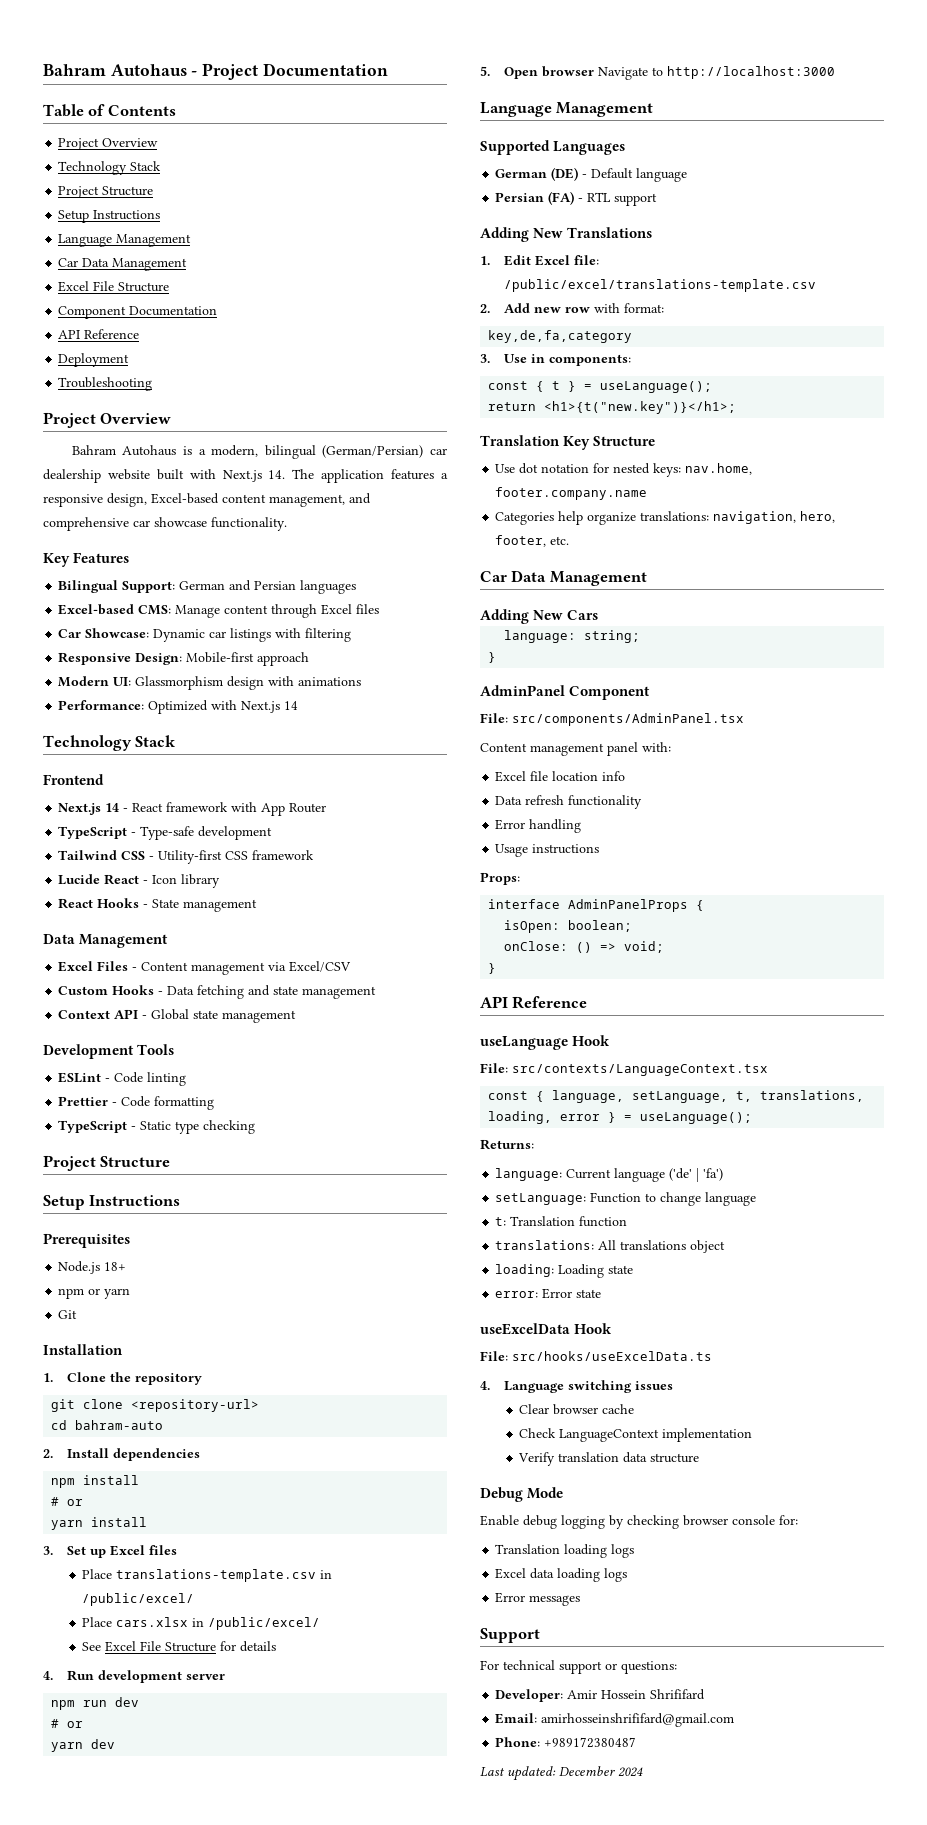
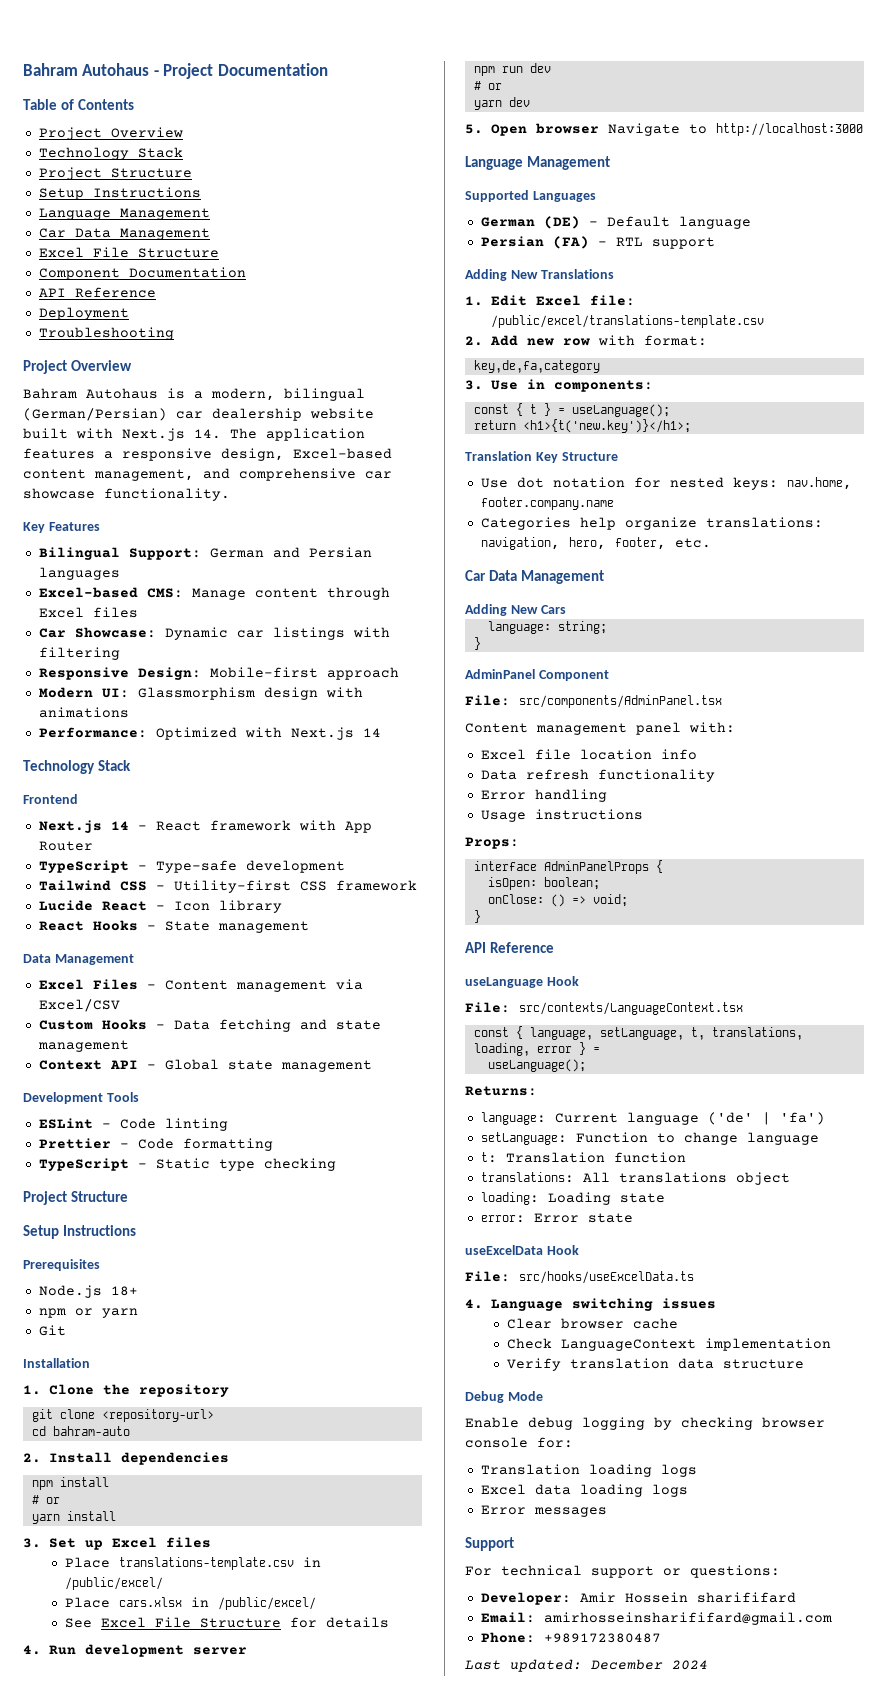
- return <h1>{t("new.key")}</h1>;
+ return <h1>{t('new.key')}</h1>;
- const { language, setLanguage, t, translations, loading, error } = useLanguage();
+ const { language, setLanguage, t, translations, loading, error } =
+ useLanguage();
- Developer: Amir Hossein Shrififard
+ Developer: Amir Hossein sharififard
- Email: amirhosseinshrififard@gmail.com
+ Email: amirhosseinsharififard@gmail.com

